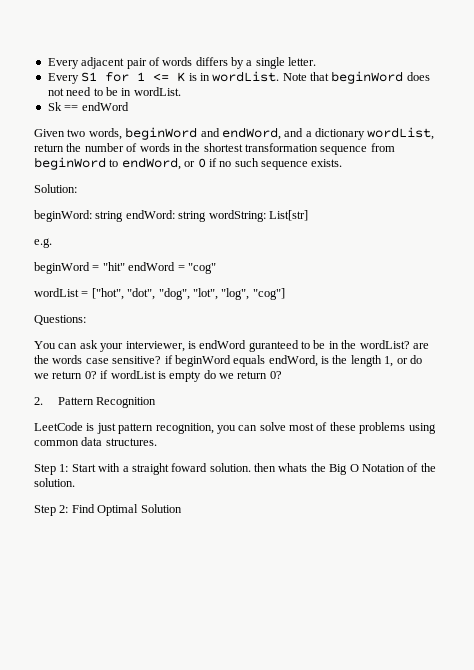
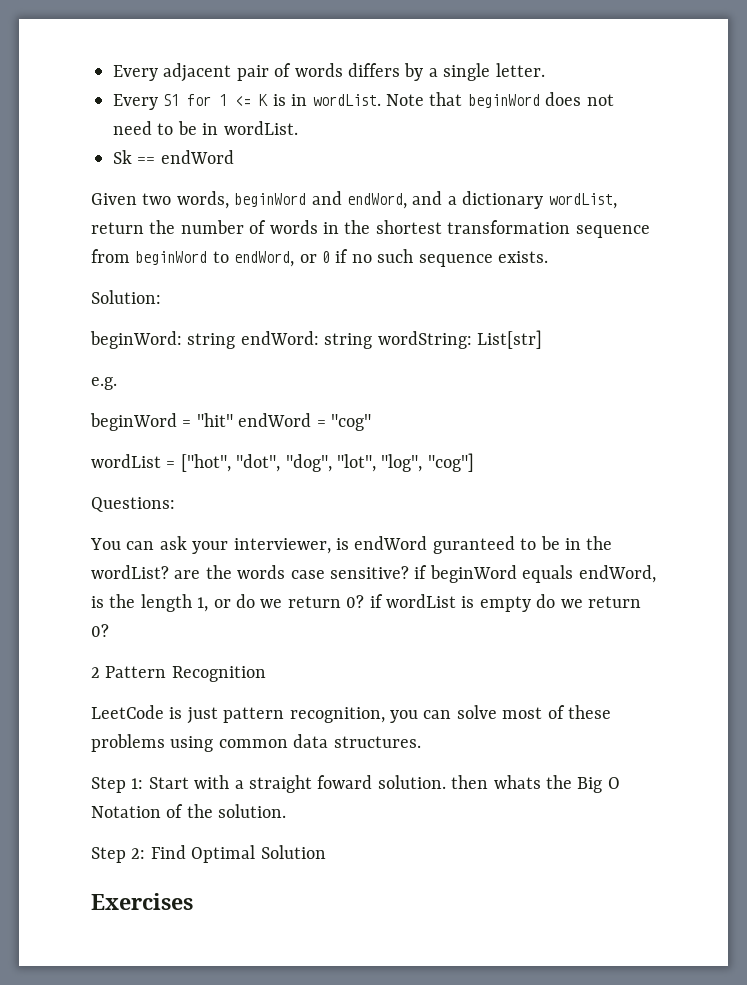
- 2. Pattern Recognition
+ 2 Pattern Recognition
+ Exercises

